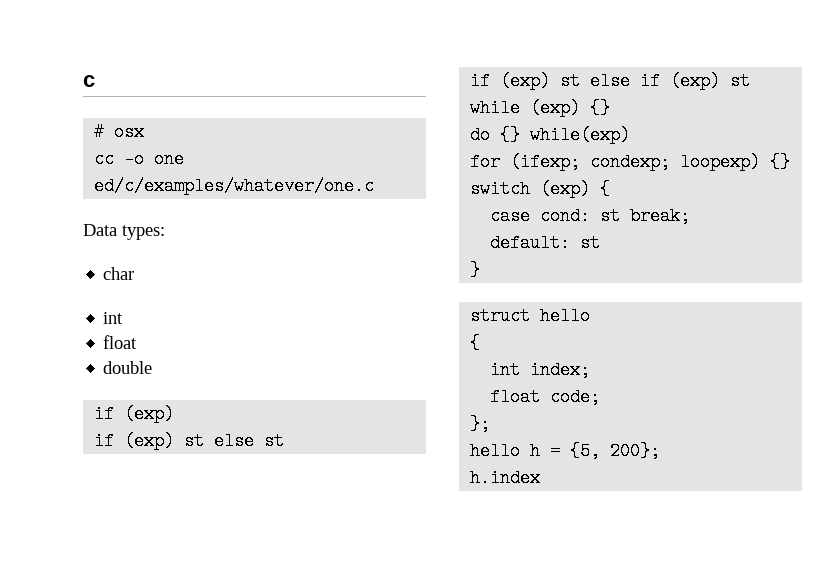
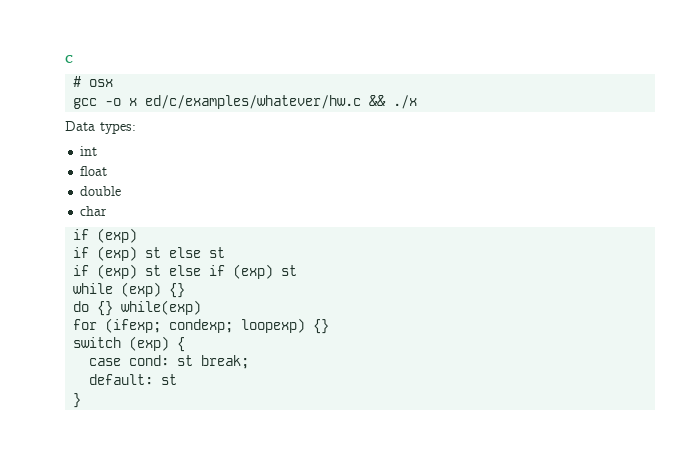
- cc -o one ed/c/examples/whatever/one.c
+ gcc -o x ed/c/examples/whatever/hw.c && ./x
- char
+ char
- struct hello
- {
- int index;
- float code;
- };
- hello h = {5, 200};
- h.index

